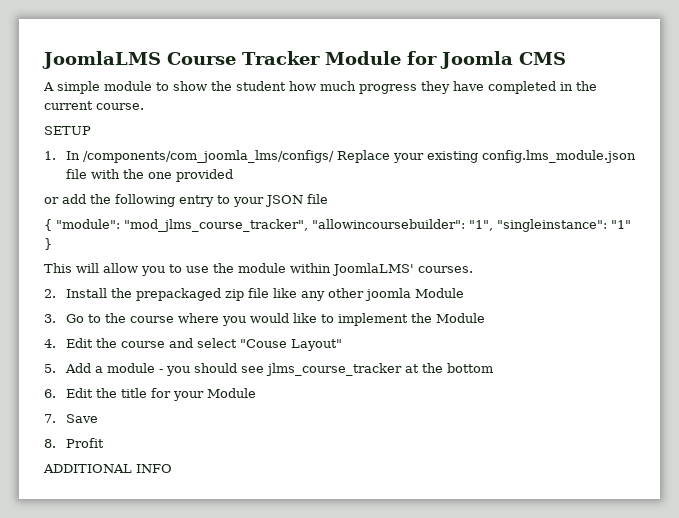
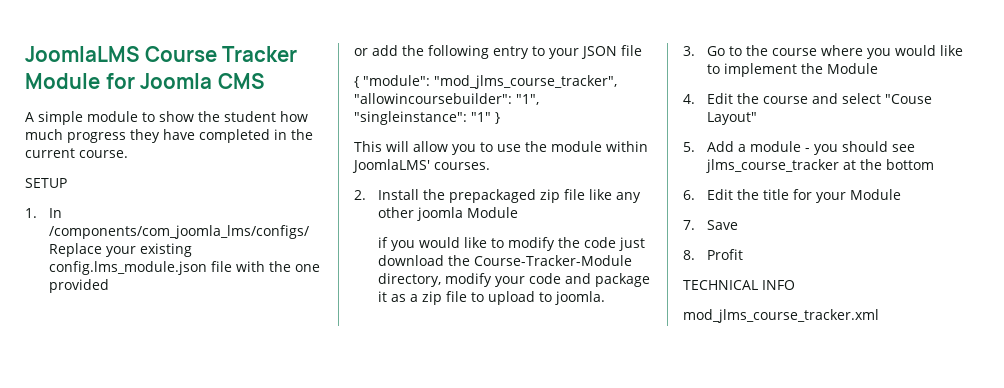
+ if you would like to modify the code just download the Course-Tracker-Module directory, modify your code and package it as a zip file to upload to joomla.
- ADDITIONAL INFO
+ TECHNICAL INFO
+ mod_jlms_course_tracker.xml

